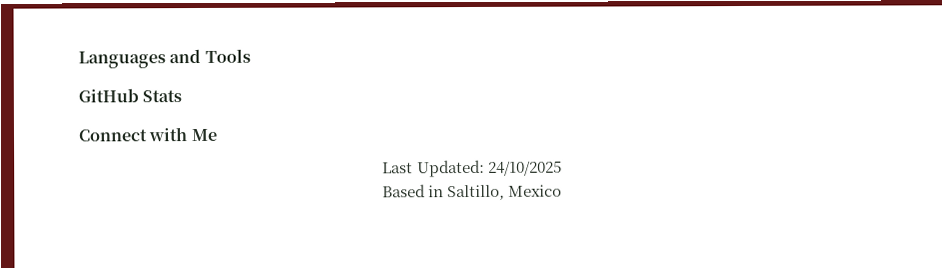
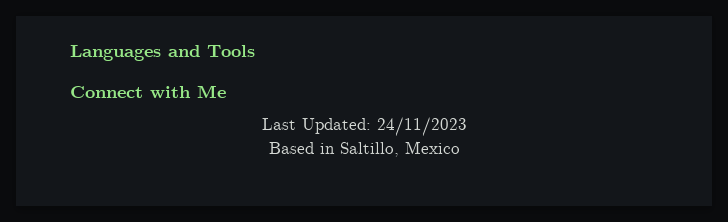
- GitHub Stats
- Last Updated: 24/10/2025
+ Last Updated: 24/11/2023

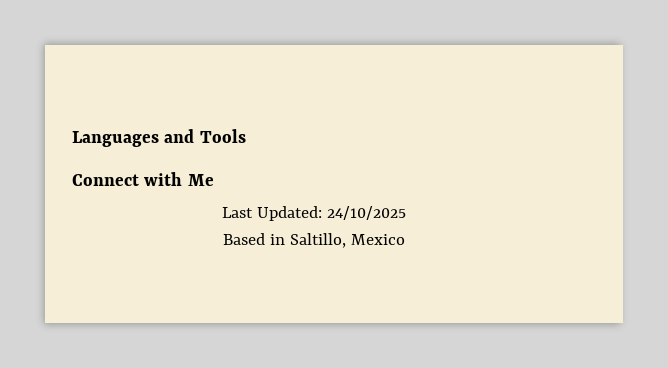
- Last Updated: 24/11/2023
+ Last Updated: 24/10/2025

